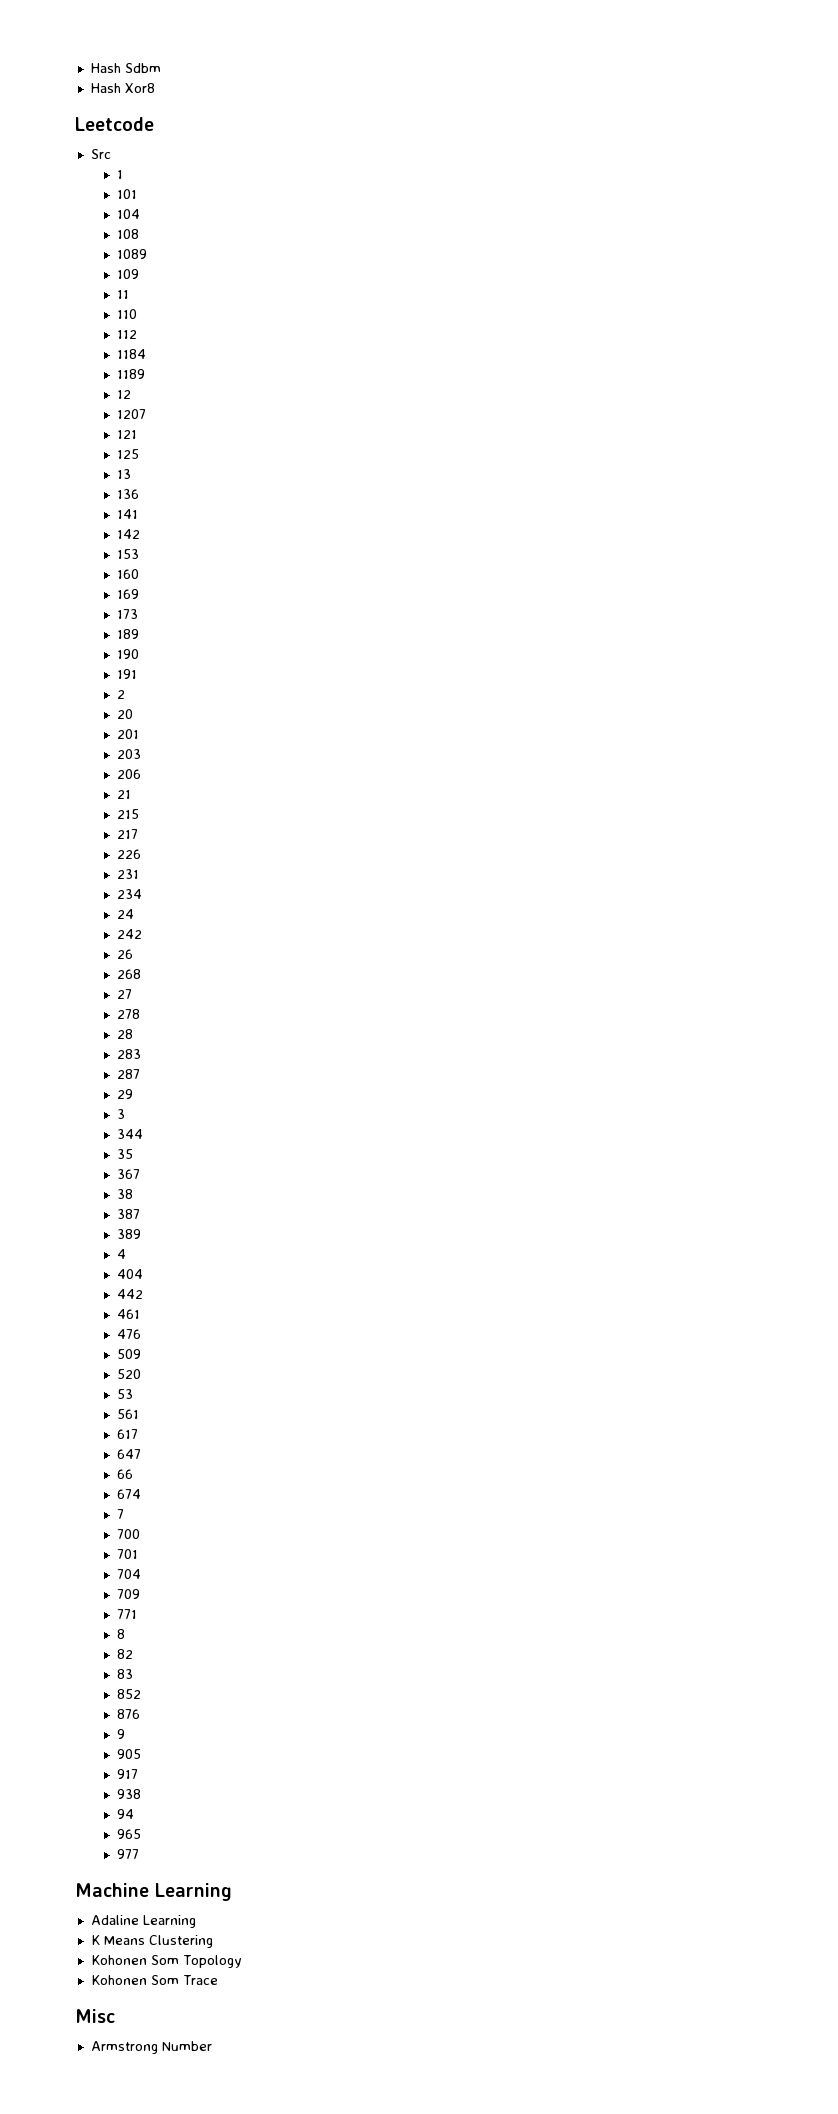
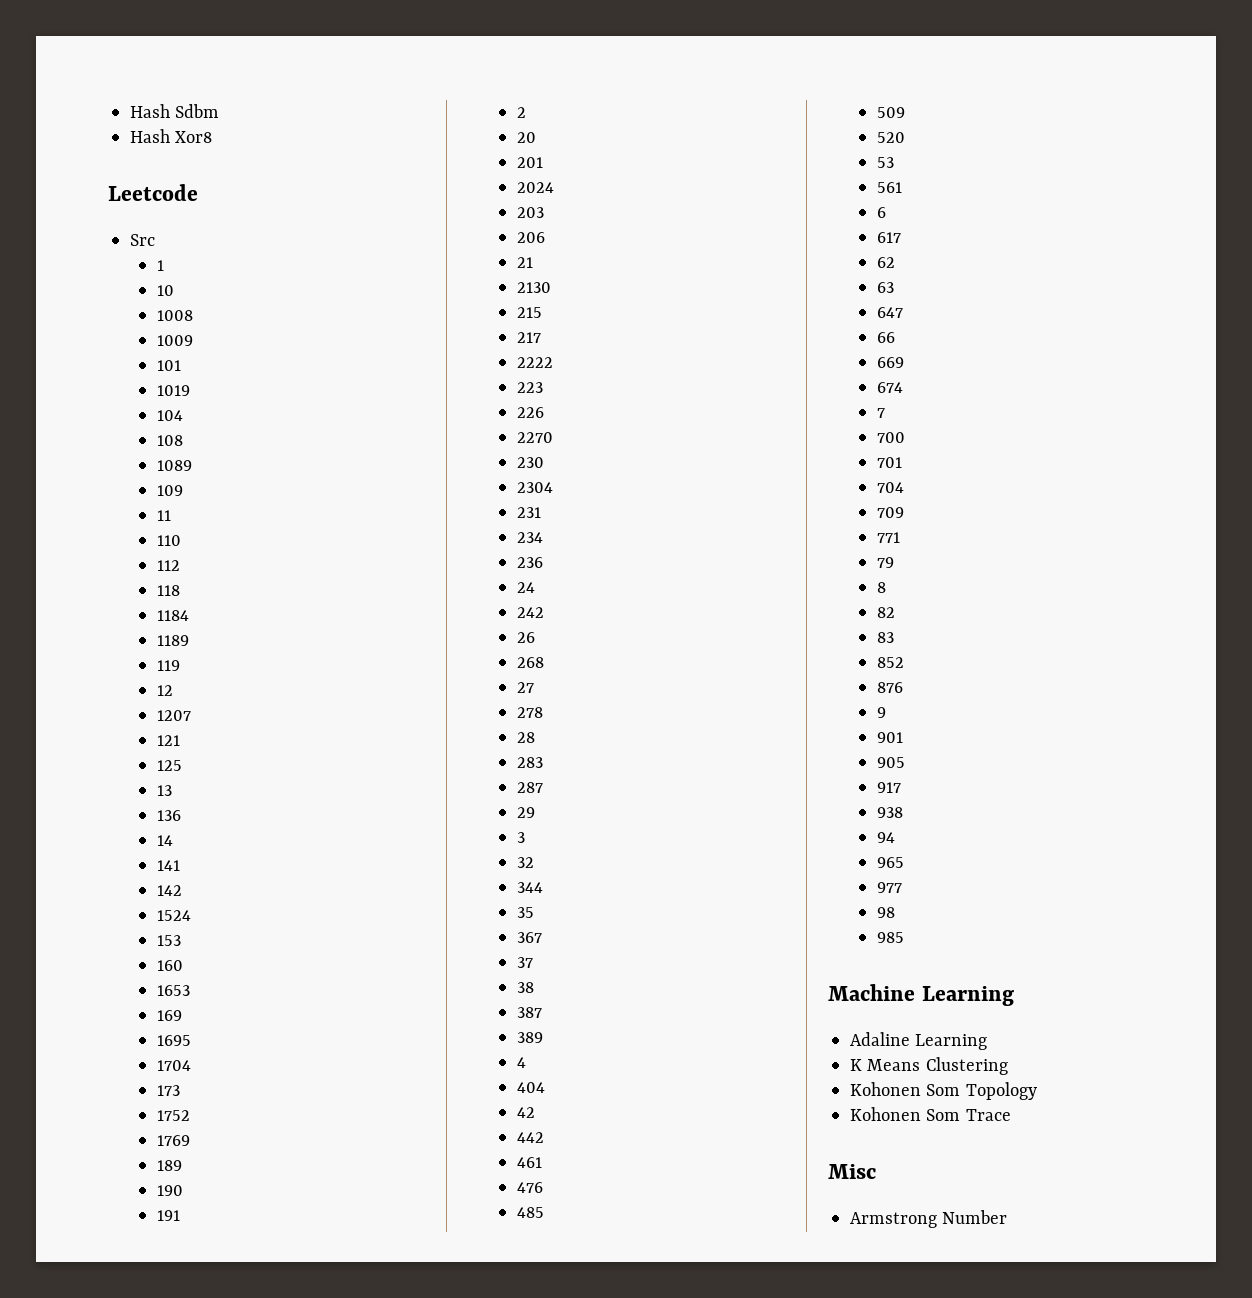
+ 10
+ 1008
+ 1009
+ 1019
+ 118
+ 119
+ 14
+ 1524
+ 1653
+ 1695
+ 1704
+ 1752
+ 1769
+ 2024
+ 2130
+ 2222
+ 223
+ 2270
+ 230
+ 2304
+ 236
+ 32
+ 37
+ 42
+ 485
+ 6
+ 62
+ 63
+ 669
+ 79
+ 901
+ 98
+ 985

